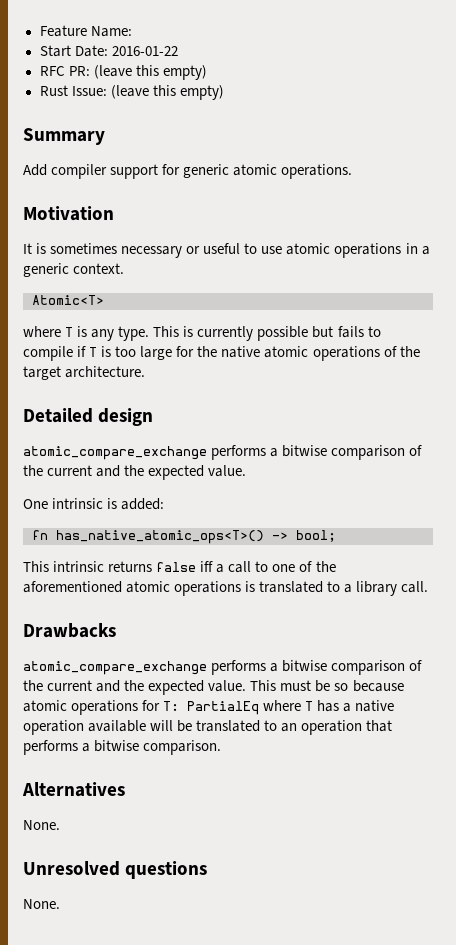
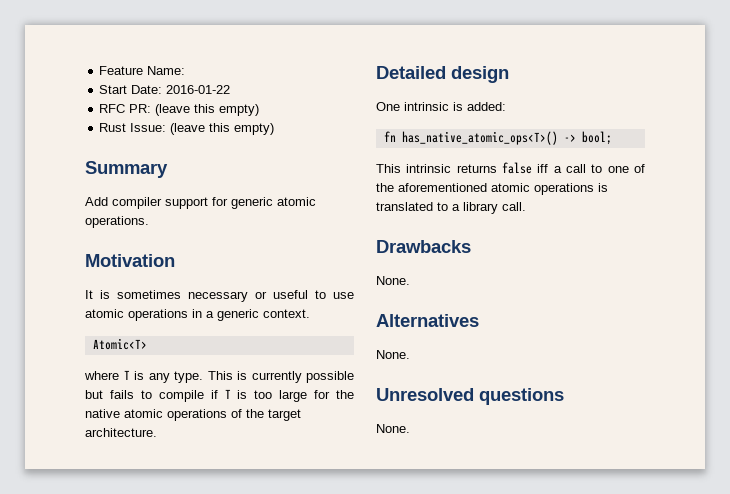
  Detailed design
- atomic_compare_exchange performs a bitwise comparison of the current and the expected value.
  Drawbacks
- atomic_compare_exchange performs a bitwise comparison of the current and the expected value. This must be so because atomic operations for T: PartialEq where T has a native operation available will be translated to an operation that performs a bitwise comparison.
+ None.

